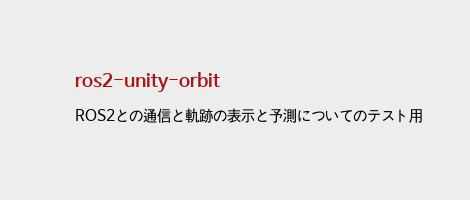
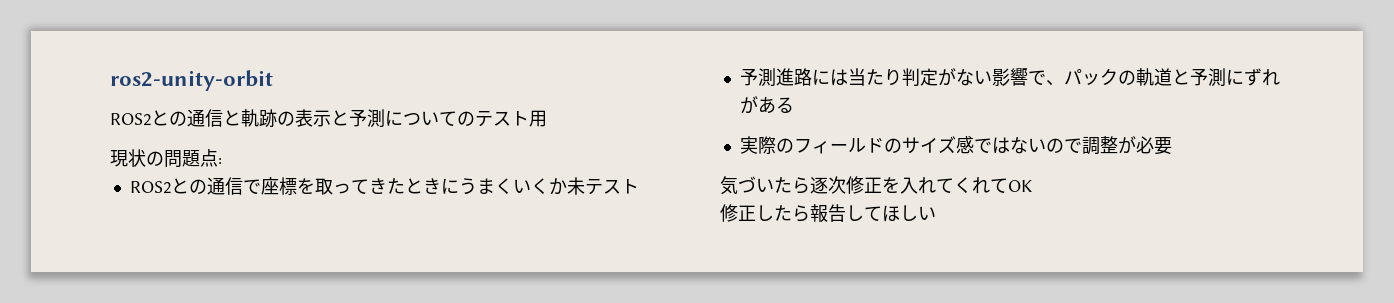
+ 現状の問題点:
+ ROS2との通信で座標を取ってきたときにうまくいくか未テスト
+ 予測進路には当たり判定がない影響で、パックの軌道と予測にずれがある
+ 実際のフィールドのサイズ感ではないので調整が必要
+ 気づいたら逐次修正を入れてくれてOK
+ 修正したら報告してほしい

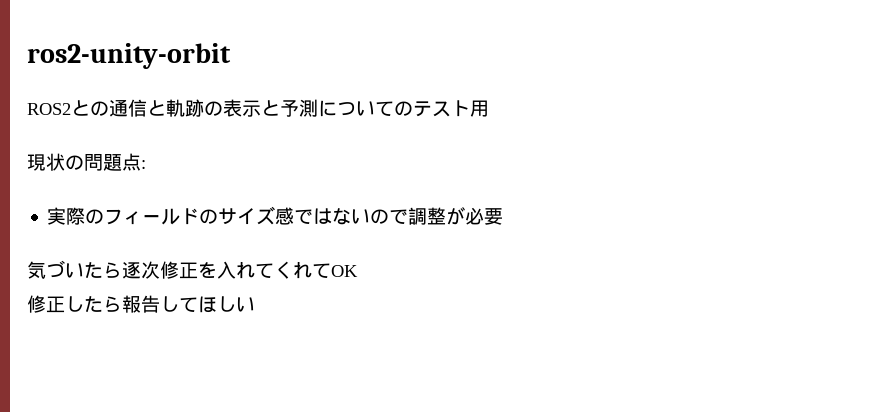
- ROS2との通信で座標を取ってきたときにうまくいくか未テスト
- 予測進路には当たり判定がない影響で、パックの軌道と予測にずれがある

